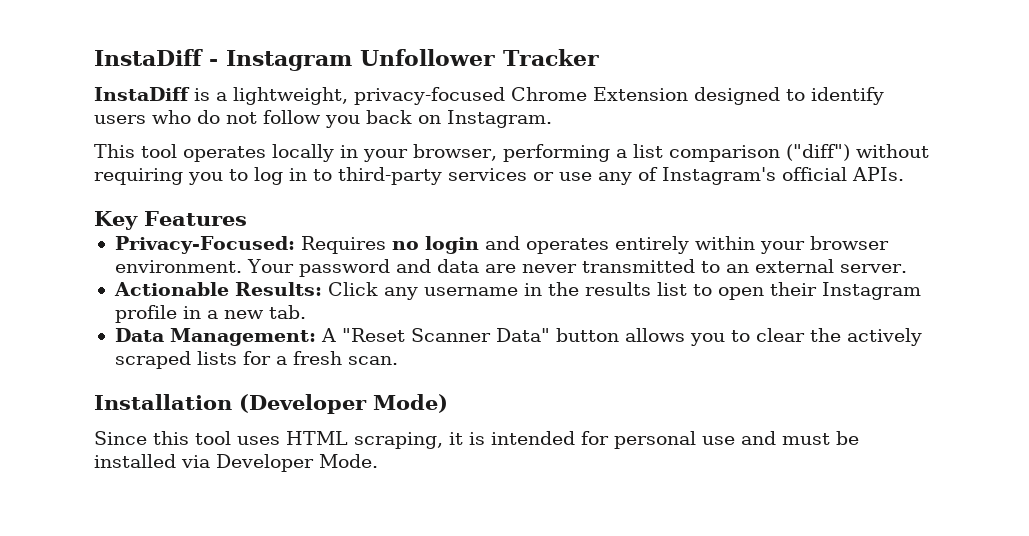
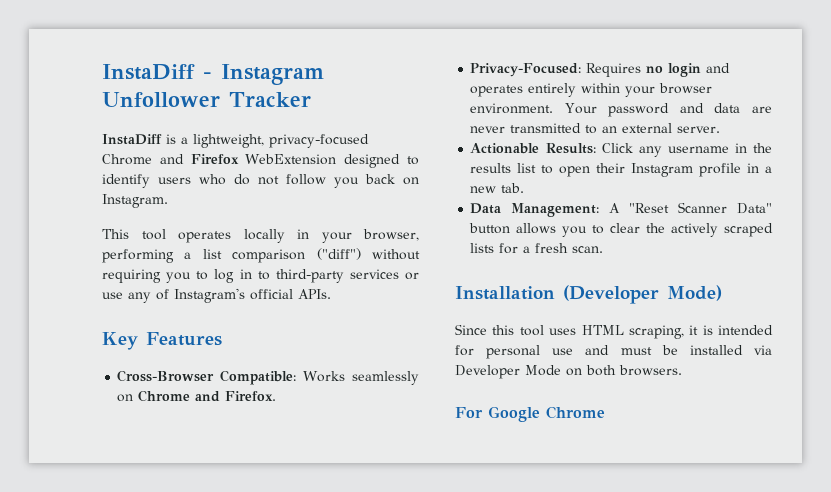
- InstaDiff is a lightweight, privacy-focused Chrome Extension designed to identify users who do not follow you back on Instagram.
+ InstaDiff is a lightweight, privacy-focused Chrome and Firefox WebExtension designed to identify users who do not follow you back on Instagram.
+ Cross-Browser Compatible: Works seamlessly on Chrome and Firefox.
- Since this tool uses HTML scraping, it is intended for personal use and must be installed via Developer Mode.
+ Since this tool uses HTML scraping, it is intended for personal use and must be installed via Developer Mode on both browsers.
+ For Google Chrome

